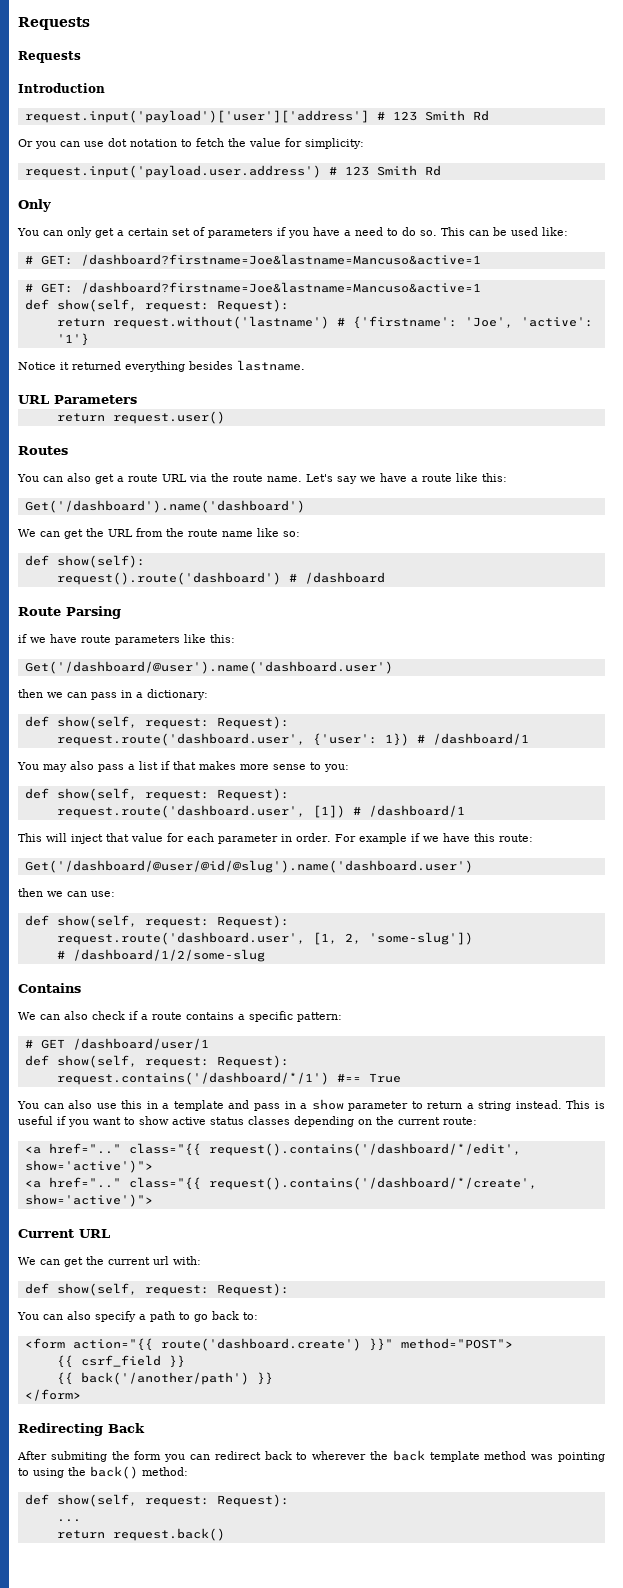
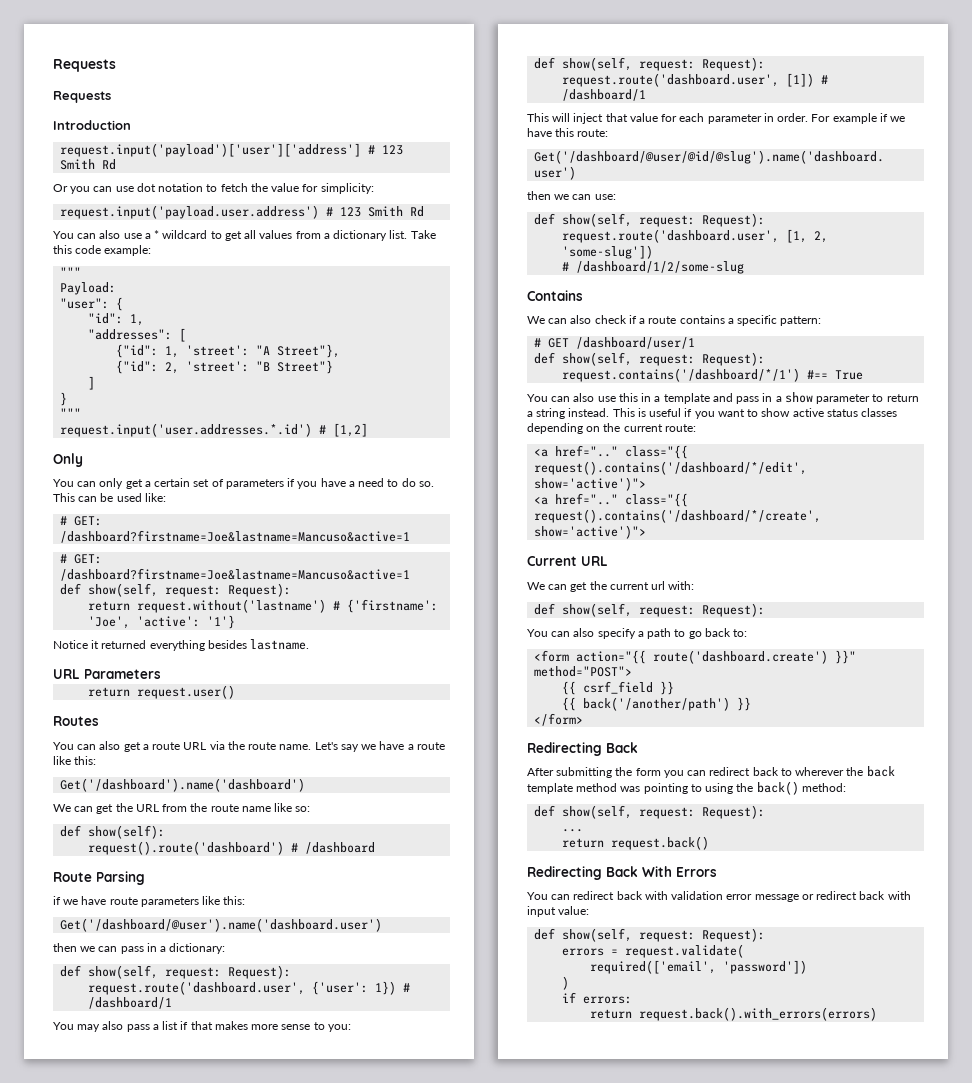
+ You can also use a * wildcard to get all values from a dictionary list. Take this code example:
+ """
+ Payload:
+ "user": {
+ "id": 1,
+ "addresses": [
+ {"id": 1, 'street': "A Street"},
+ {"id": 2, 'street': "B Street"}
+ ]
+ }
+ """
+ request.input('user.addresses.*.id') # [1,2]
- After submiting the form you can redirect back to wherever the back template method was pointing to using the back() method:
+ After submitting the form you can redirect back to wherever the back template method was pointing to using the back() method:
+ Redirecting Back With Errors
+ You can redirect back with validation error message or redirect back with input value:
+ def show(self, request: Request):
+ errors = request.validate(
+ required(['email', 'password'])
+ )
+ if errors:
+ return request.back().with_errors(errors)

